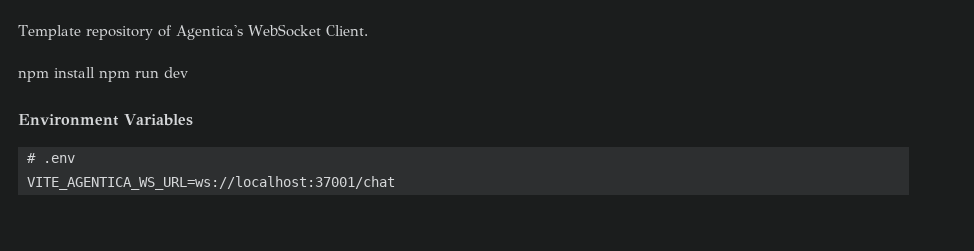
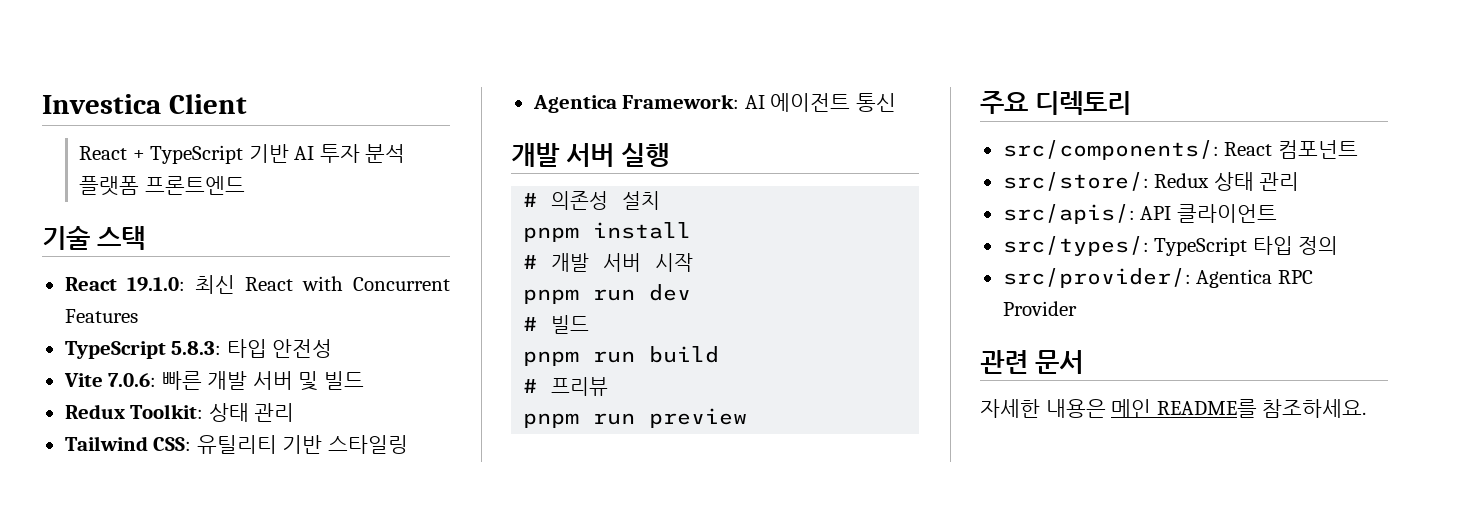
- Template repository of Agentica's WebSocket Client.
- npm install npm run dev
- Environment Variables
- # .env
- VITE_AGENTICA_WS_URL=ws://localhost:37001/chat
+ Investica Client
+ React + TypeScript 기반 AI 투자 분석 플랫폼 프론트엔드
+ 기술 스택
+ React 19.1.0: 최신 React with Concurrent Features
+ TypeScript 5.8.3: 타입 안전성
+ Vite 7.0.6: 빠른 개발 서버 및 빌드
+ Redux Toolkit: 상태 관리
+ Tailwind CSS: 유틸리티 기반 스타일링
+ Agentica Framework: AI 에이전트 통신
+ 개발 서버 실행
+ # 의존성 설치
+ pnpm install
+ # 개발 서버 시작
+ pnpm run dev
+ # 빌드
+ pnpm run build
+ # 프리뷰
+ pnpm run preview
+ 주요 디렉토리
+ src/components/: React 컴포넌트
+ src/store/: Redux 상태 관리
+ src/apis/: API 클라이언트
+ src/types/: TypeScript 타입 정의
+ src/provider/: Agentica RPC Provider
+ 관련 문서
+ 자세한 내용은 메인 README를 참조하세요.

